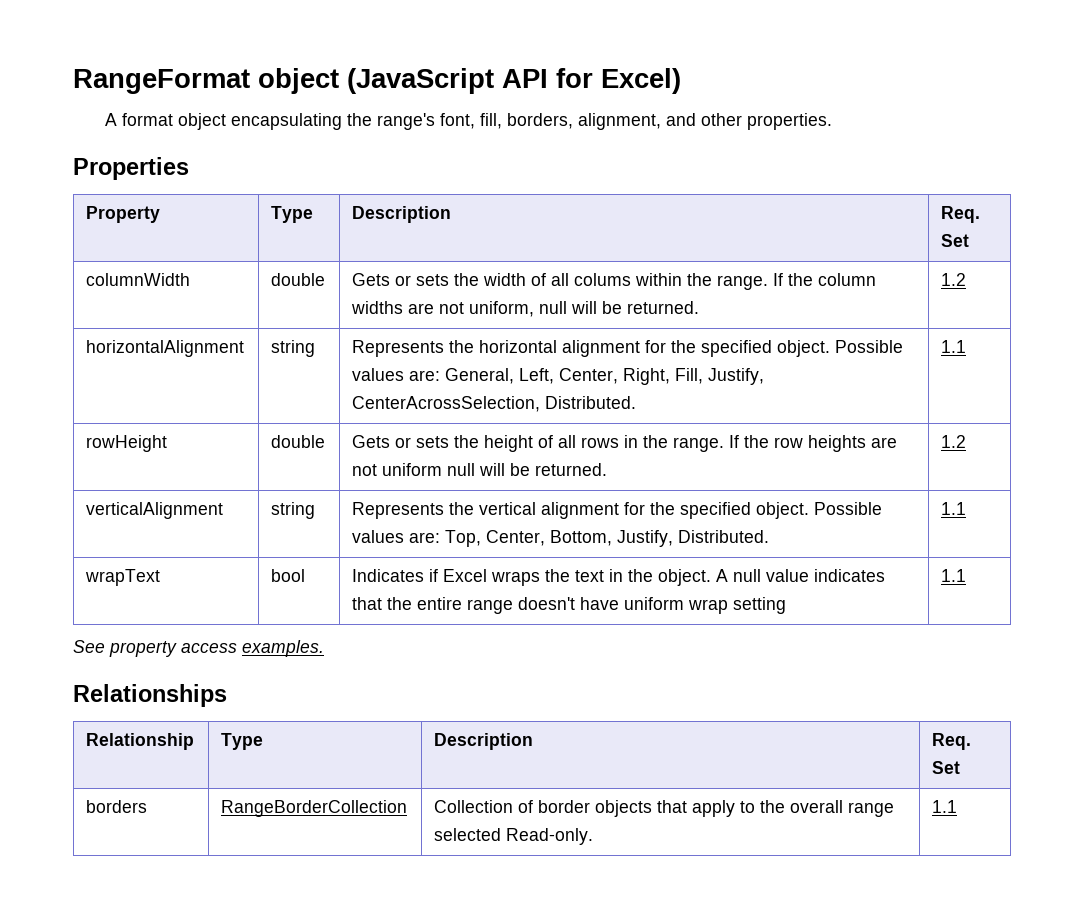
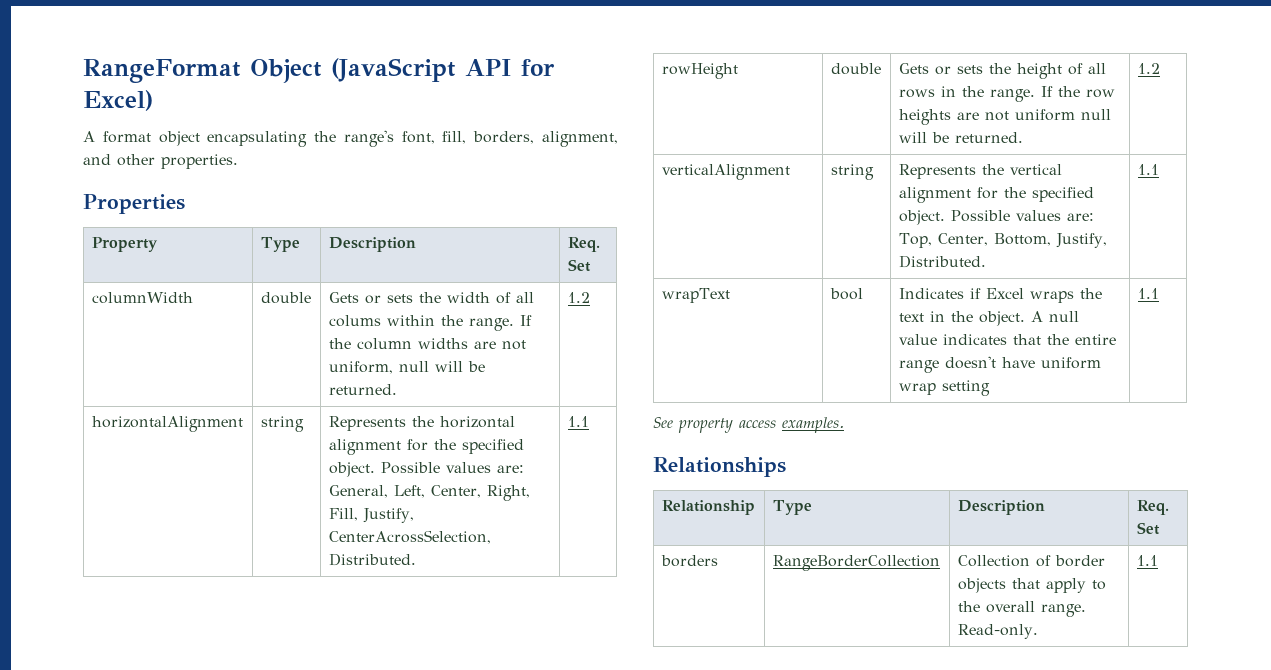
- RangeFormat object (JavaScript API for Excel)
+ RangeFormat Object (JavaScript API for Excel)
- borders | RangeBorderCollection | Collection of border objects that apply to the overall range selected Read-only. | 1.1
+ borders | RangeBorderCollection | Collection of border objects that apply to the overall range. Read-only. | 1.1

